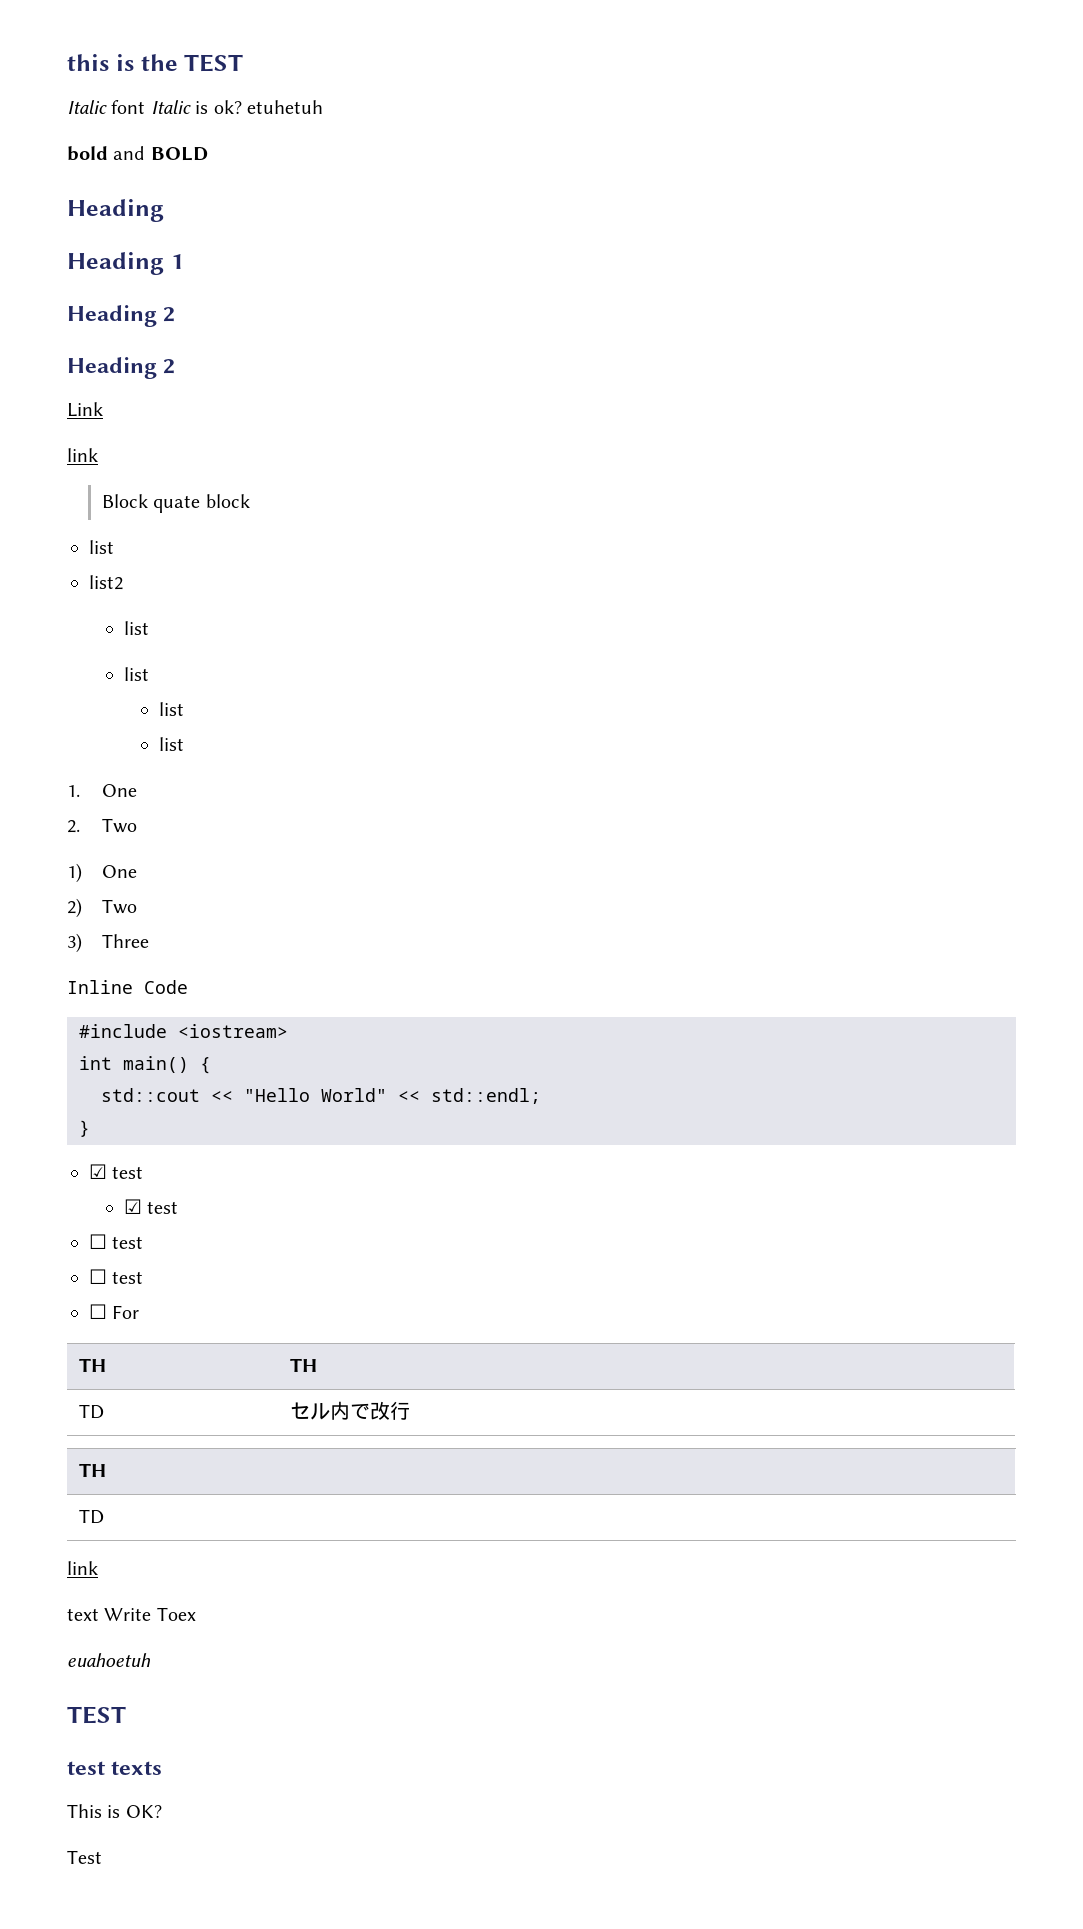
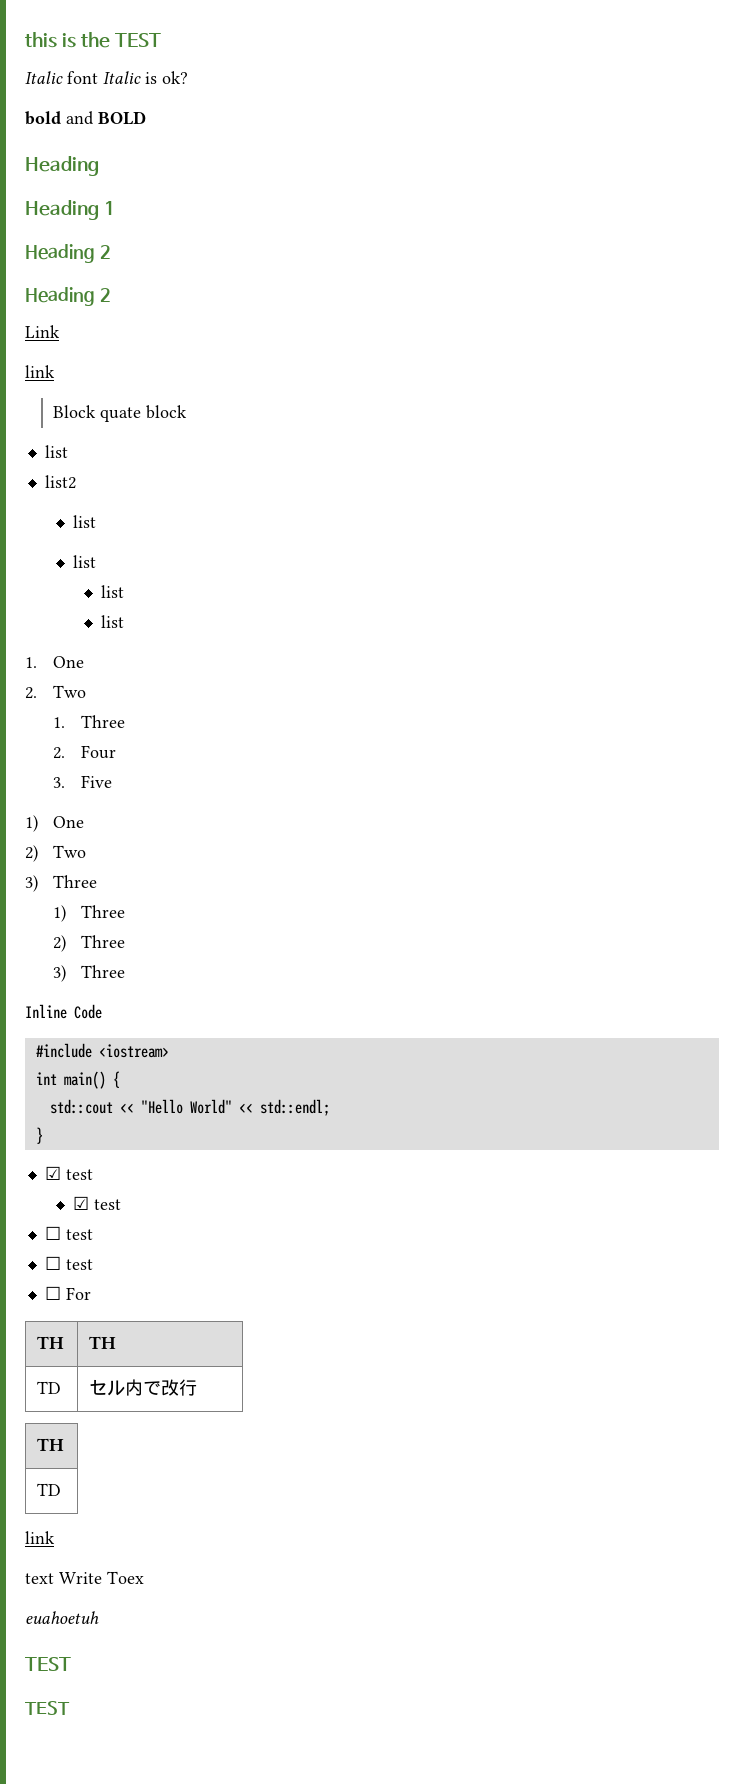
- Italic font Italic is ok? etuhetuh
+ Italic font Italic is ok?
+ 1. Three
+ 2. Four
+ 3. Five
+ 1) Three
+ 2) Three
+ 3) Three
  euahoetuh
  TEST
- test texts
- This is OK?
- Test
+ TEST

